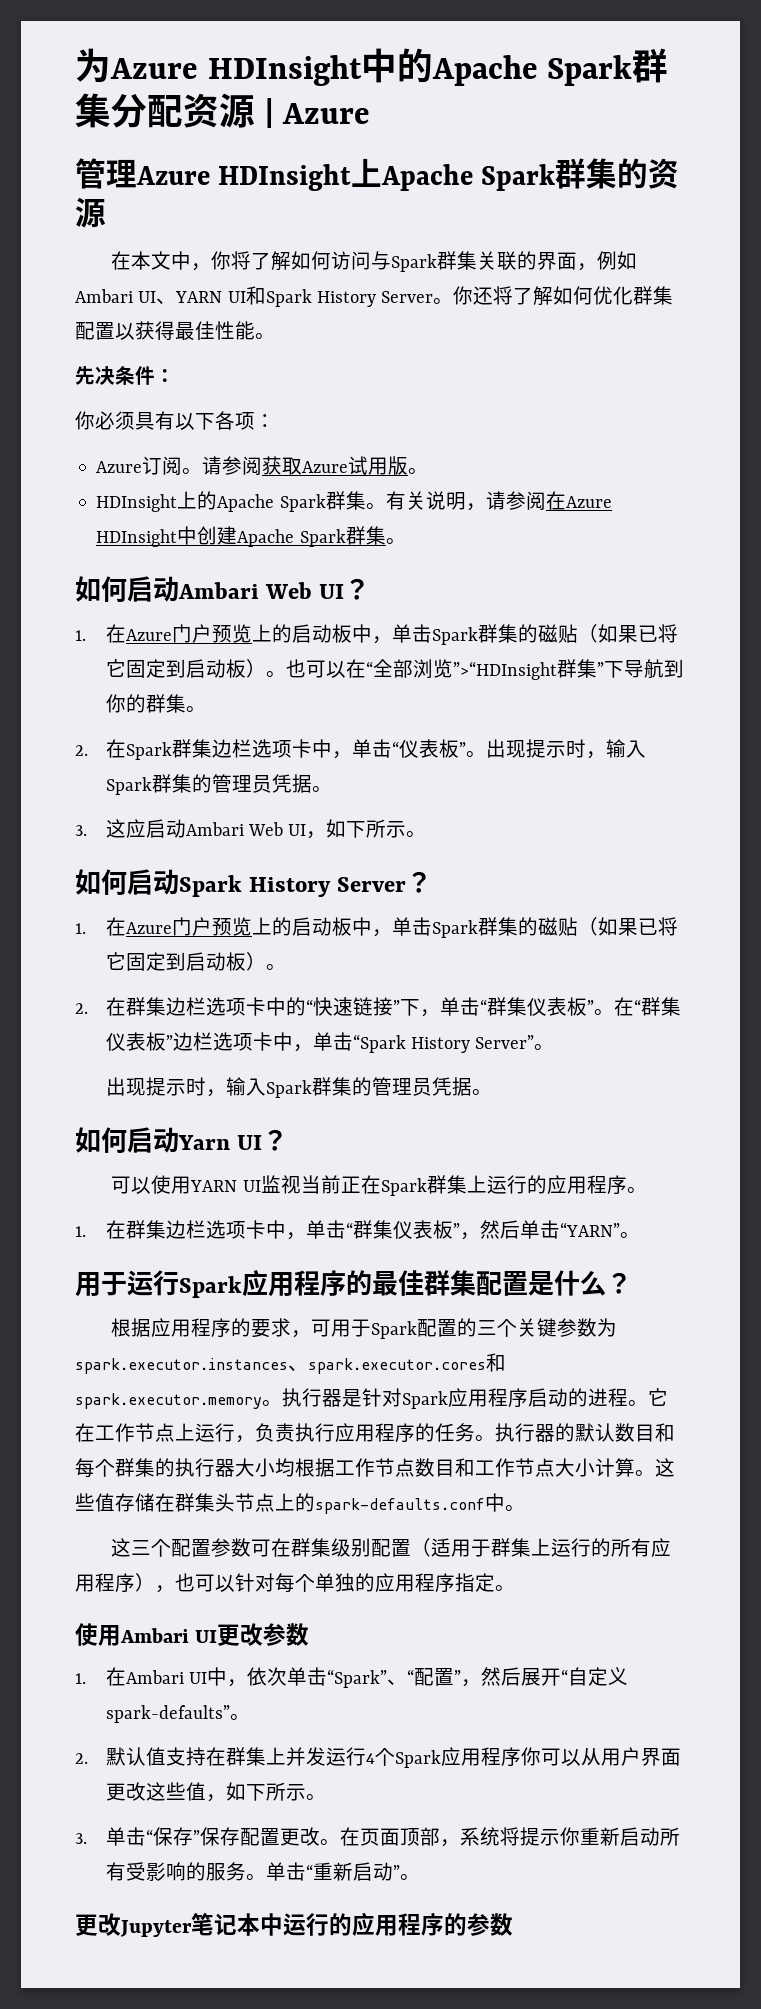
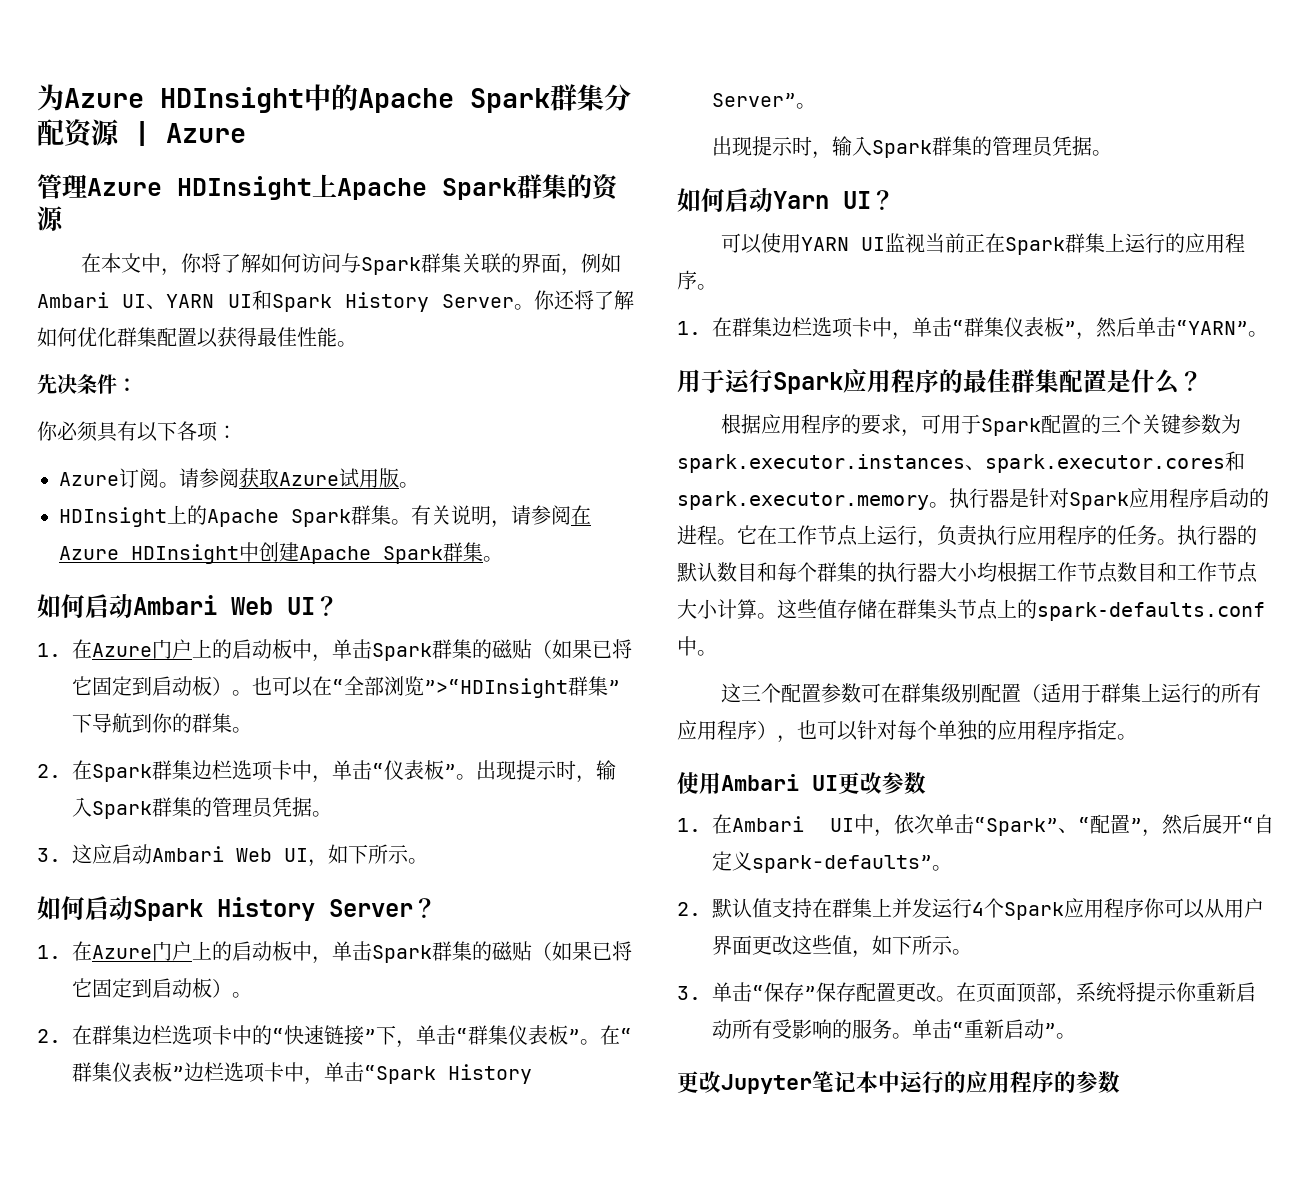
  如何启动Ambari Web UI？
- 1.在Azure门户预览上的启动板中，单击Spark群集的磁贴（如果已将它固定到启动板）。
+ 1.在Azure门户上的启动板中，单击Spark群集的磁贴（如果已将它固定到启动板）。
  如何启动Spark History Server？
- 1.在Azure门户预览上的启动板中，单击Spark群集的磁贴（如果已将它固定到启动板）。
+ 1.在Azure门户上的启动板中，单击Spark群集的磁贴（如果已将它固定到启动板）。

